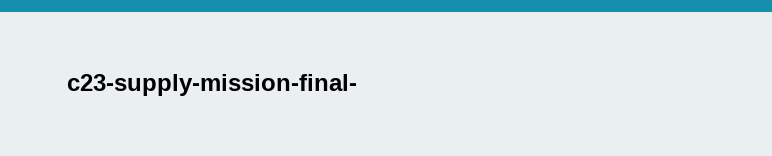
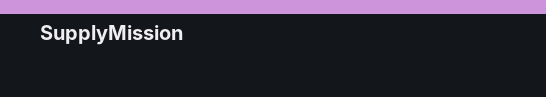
- c23-supply-mission-final-
+ SupplyMission

